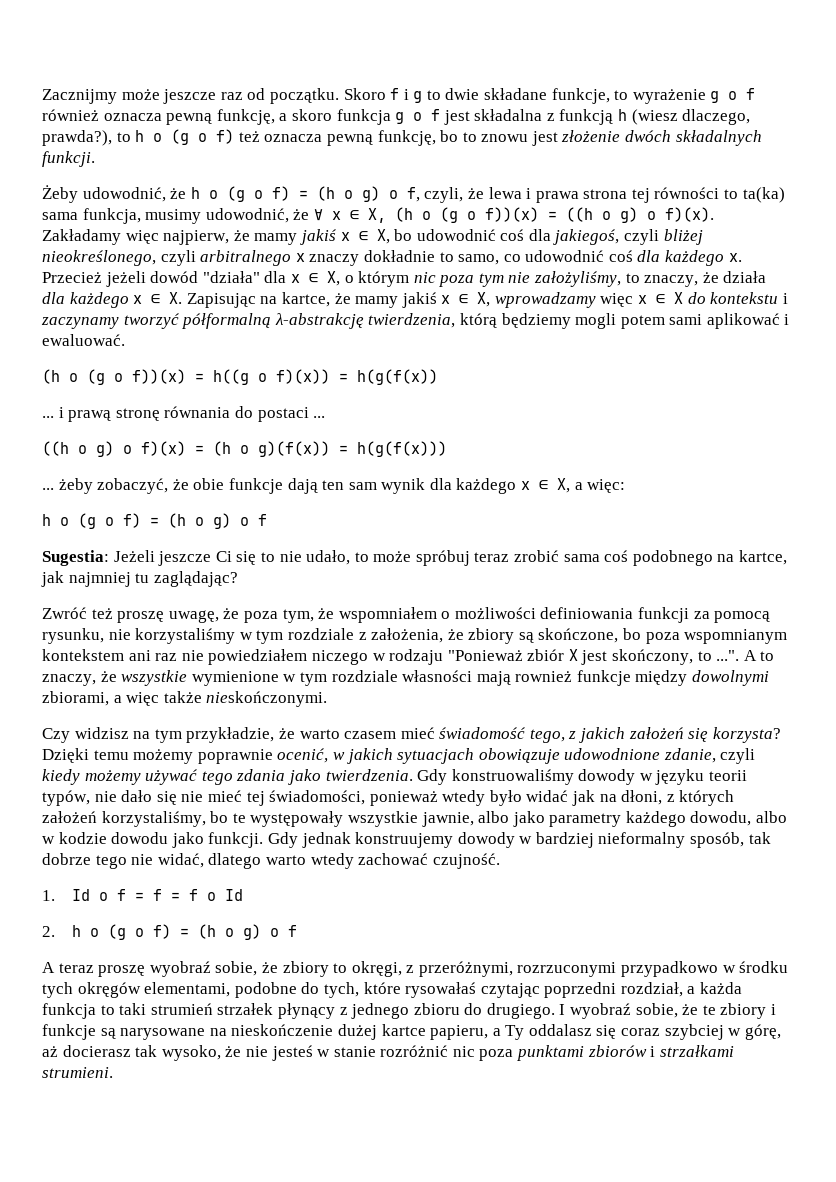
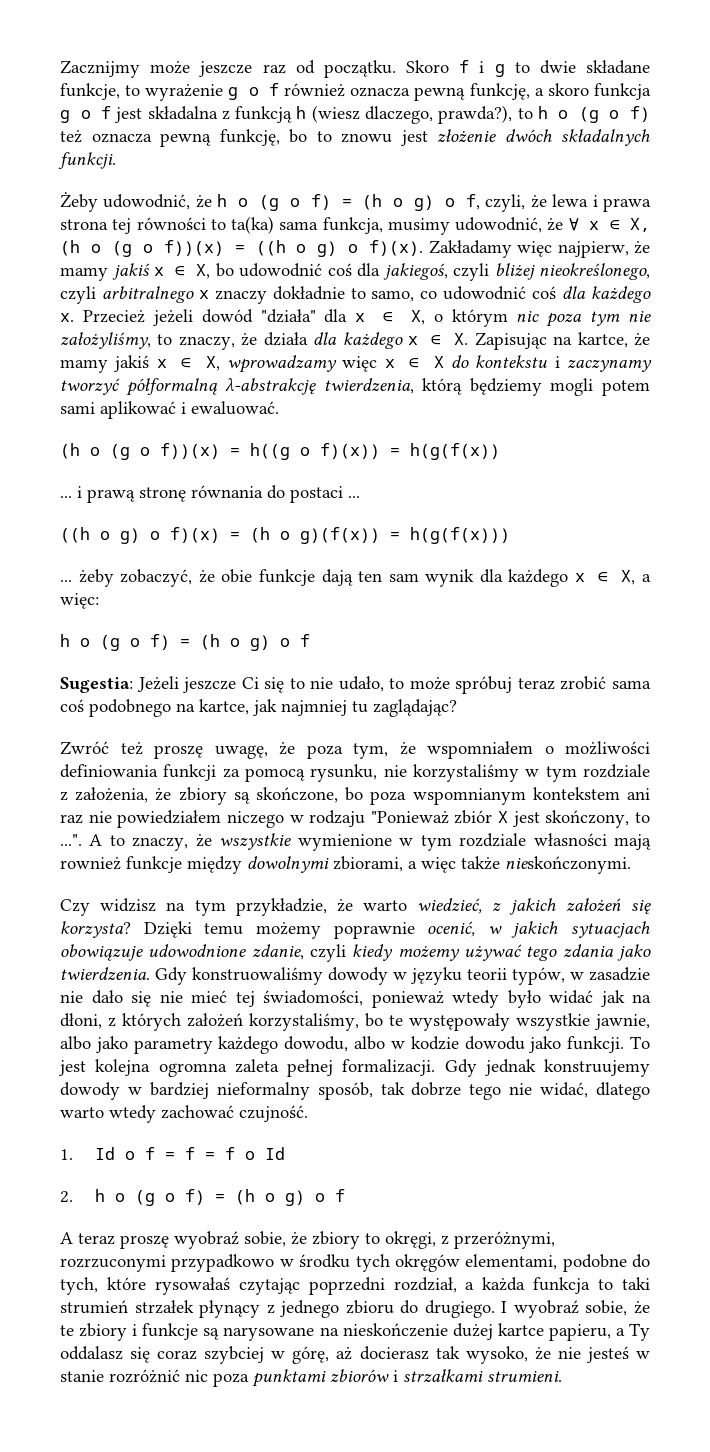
- Czy widzisz na tym przykładzie, że warto czasem mieć świadomość tego, z jakich założeń się korzysta?
+ Czy widzisz na tym przykładzie, że warto wiedzieć, z jakich założeń się korzysta?
- Gdy konstruowaliśmy dowody w języku teorii typów, nie dało się nie mieć tej świadomości, ponieważ wtedy było widać jak na dłoni, z których założeń korzystaliśmy, bo te występowały wszystkie jawnie, albo jako parametry każdego dowodu, albo w kodzie dowodu jako funkcji.
+ Gdy konstruowaliśmy dowody w języku teorii typów, w zasadzie nie dało się nie mieć tej świadomości, ponieważ wtedy było widać jak na dłoni, z których założeń korzystaliśmy, bo te występowały wszystkie jawnie, albo jako parametry każdego dowodu, albo w kodzie dowodu jako funkcji.
+ To jest kolejna ogromna zaleta pełnej formalizacji.

